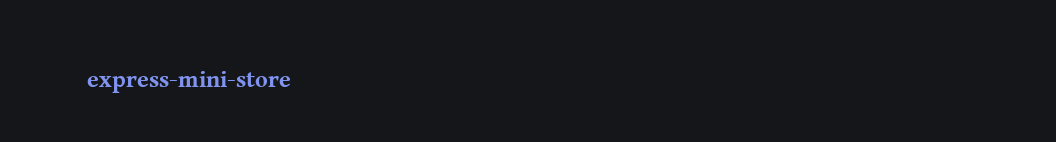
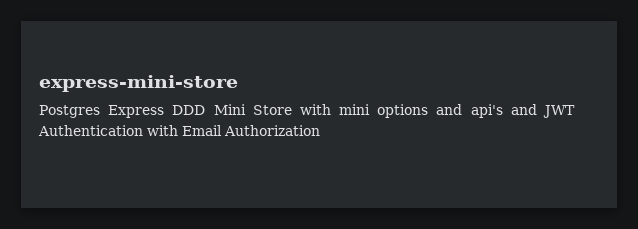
+ Postgres Express DDD Mini Store with mini options and api's and JWT Authentication with Email Authorization

